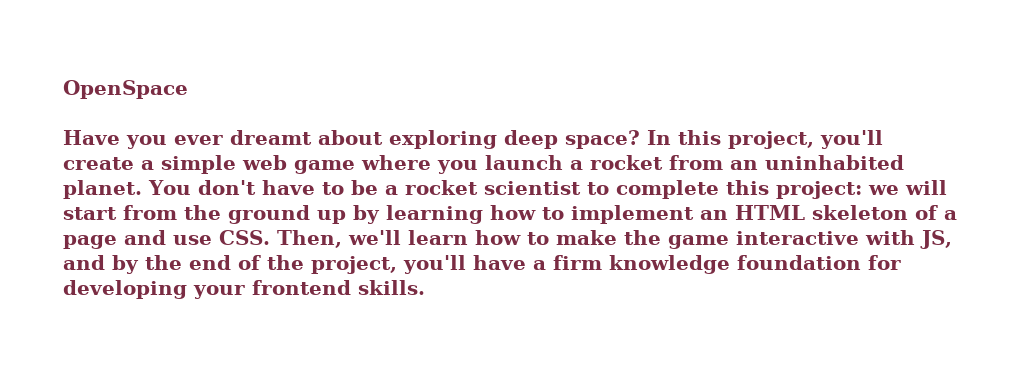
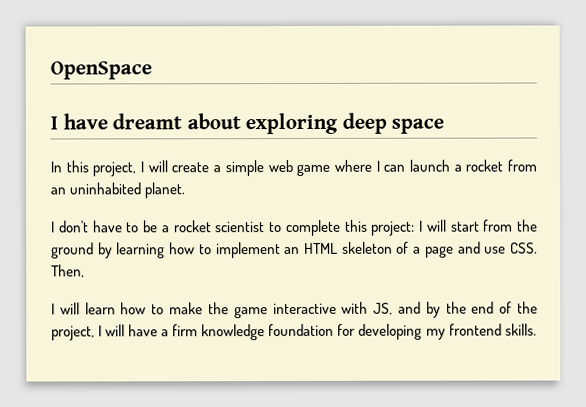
- Have you ever dreamt about exploring deep space? In this project, you'll create a simple web game where you launch a rocket from an uninhabited planet. You don't have to be a rocket scientist to complete this project:
+ I have dreamt about exploring deep space
+ In this project, I will create a simple web game where I can launch a rocket from an uninhabited planet.
+ I don't have to be a rocket scientist to complete this project:
- we will start from the ground up by learning how to implement an HTML skeleton of a page and use CSS. Then, we'll learn how to make the game interactive with JS, and by the end of the project, you'll have a firm knowledge foundation for developing your frontend skills.
+ I will start from the ground by learning how to implement an HTML skeleton of a page and use CSS. Then,
+ I will learn how to make the game interactive with JS, and by the end of the project, I will have a firm knowledge foundation for developing my frontend skills.

